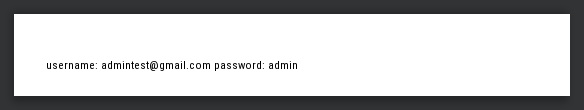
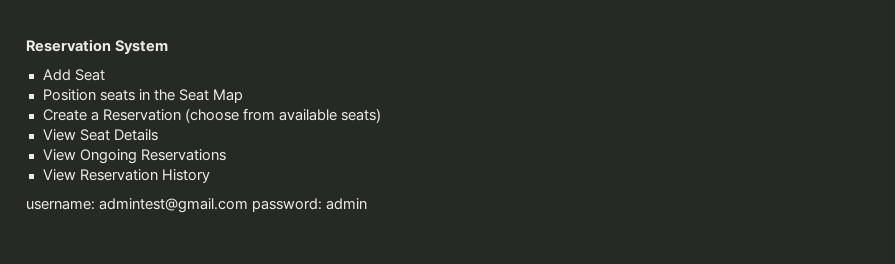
+ Reservation System
+ Add Seat
+ Position seats in the Seat Map
+ Create a Reservation (choose from available seats)
+ View Seat Details
+ View Ongoing Reservations
+ View Reservation History

